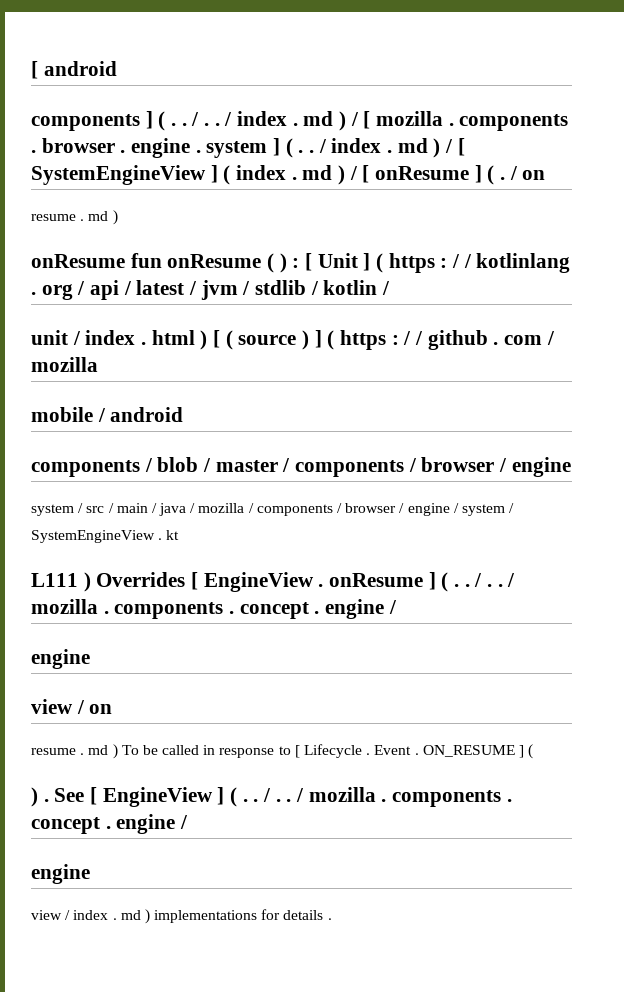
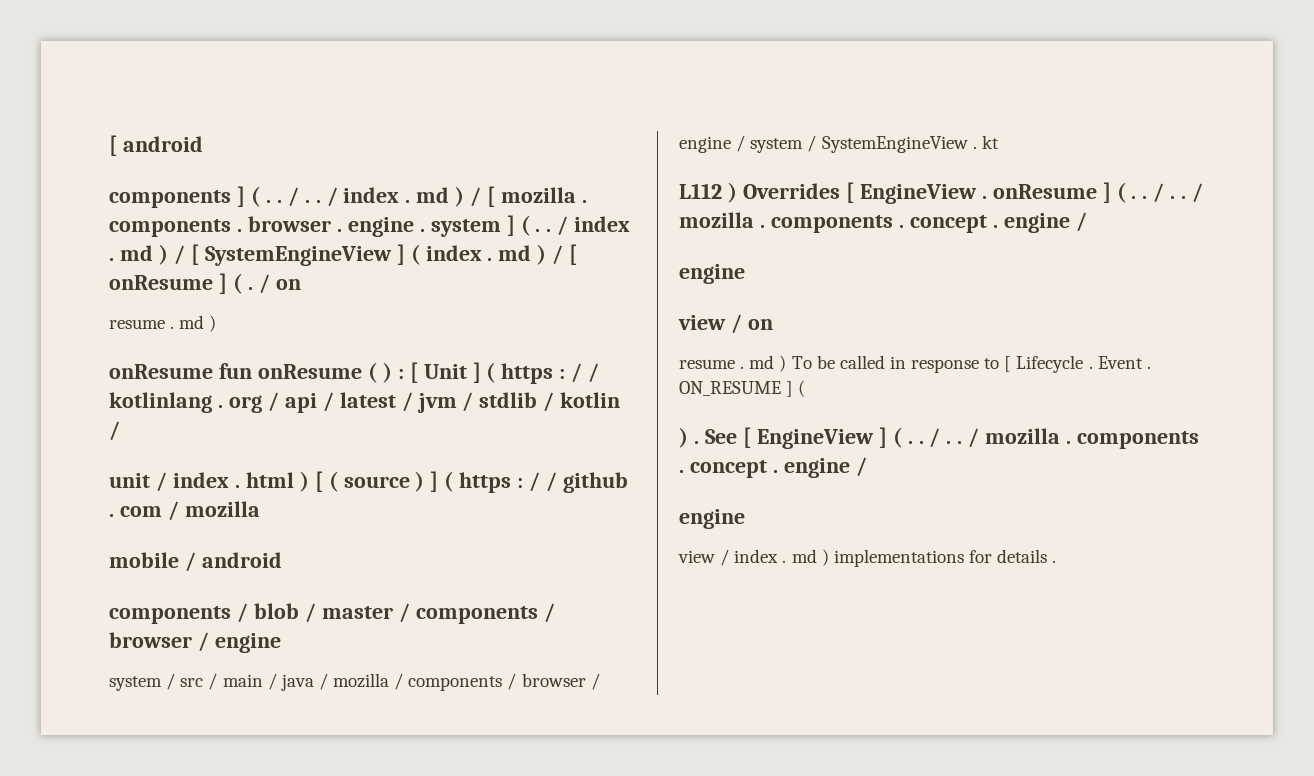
- L111 ) Overrides [ EngineView . onResume ] ( . .
+ L112 ) Overrides [ EngineView . onResume ] ( . .

